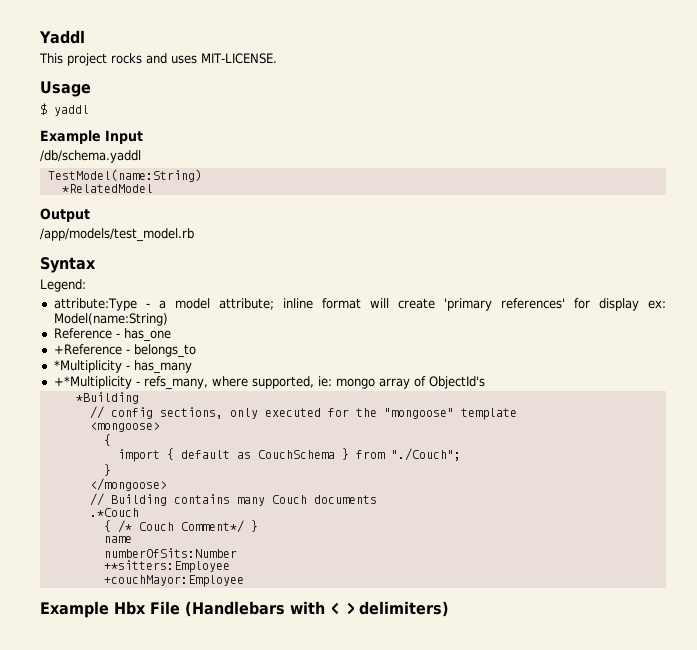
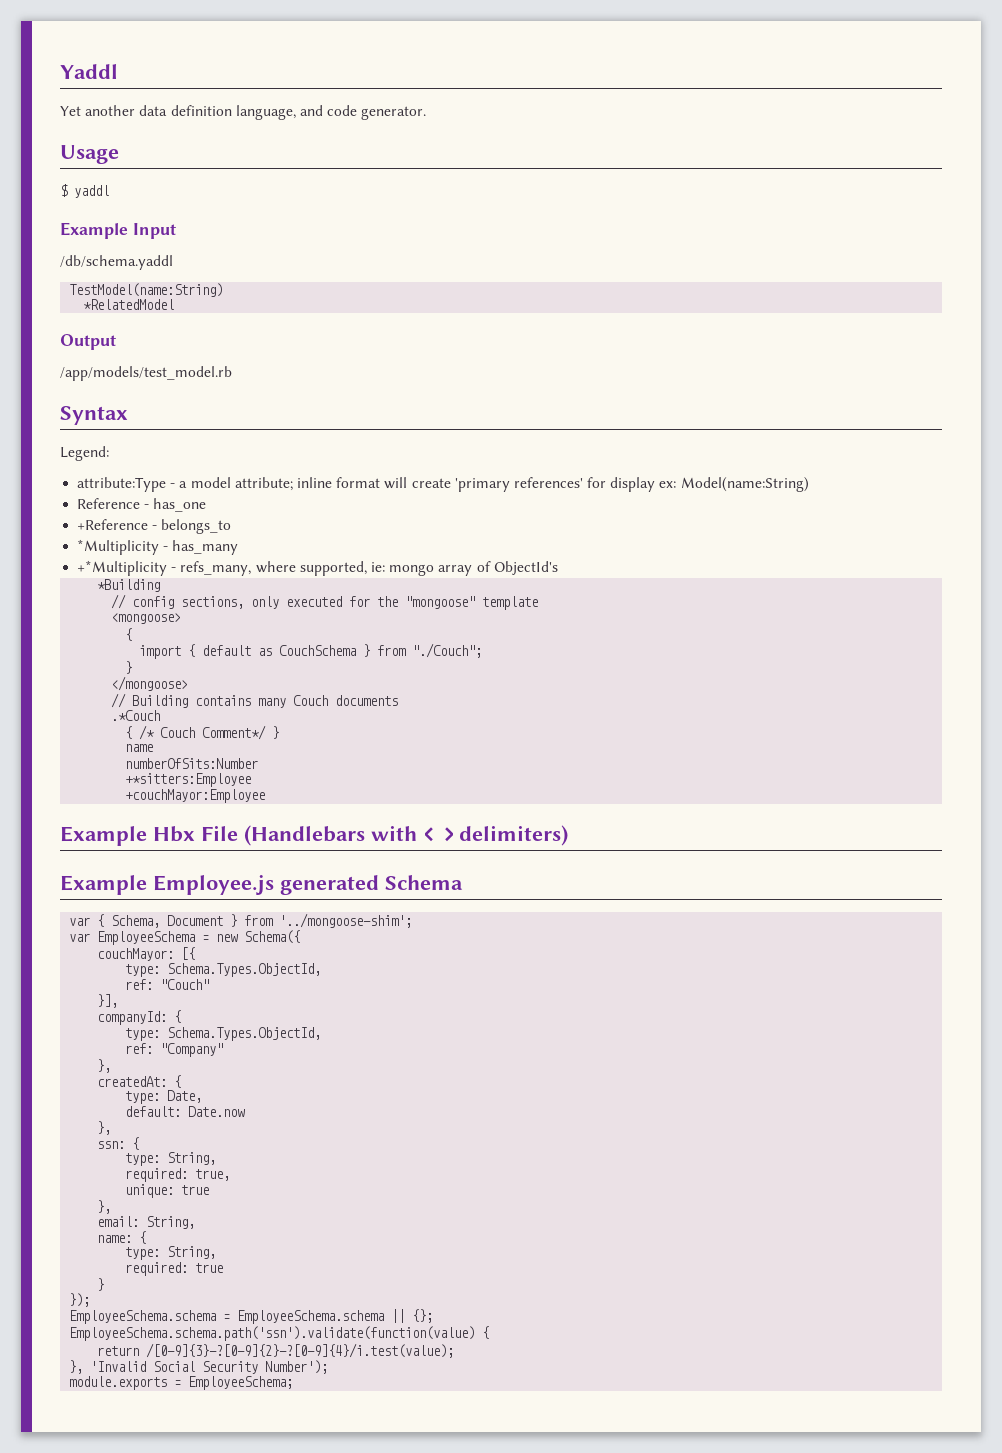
- This project rocks and uses MIT-LICENSE.
+ Yet another data definition language, and code generator.
+ Example Employee.js generated Schema
+ var { Schema, Document } from '../mongoose-shim';
+ var EmployeeSchema = new Schema({
+ couchMayor: [{
+ type: Schema.Types.ObjectId,
+ ref: "Couch"
+ }],
+ companyId: {
+ type: Schema.Types.ObjectId,
+ ref: "Company"
+ },
+ createdAt: {
+ type: Date,
+ default: Date.now
+ },
+ ssn: {
+ type: String,
+ required: true,
+ unique: true
+ },
+ email: String,
+ name: {
+ type: String,
+ required: true
+ }
+ });
+ EmployeeSchema.schema = EmployeeSchema.schema || {};
+ EmployeeSchema.schema.path('ssn').validate(function(value) {
+ return /[0-9]{3}-?[0-9]{2}-?[0-9]{4}/i.test(value);
+ }, 'Invalid Social Security Number');
+ module.exports = EmployeeSchema;

